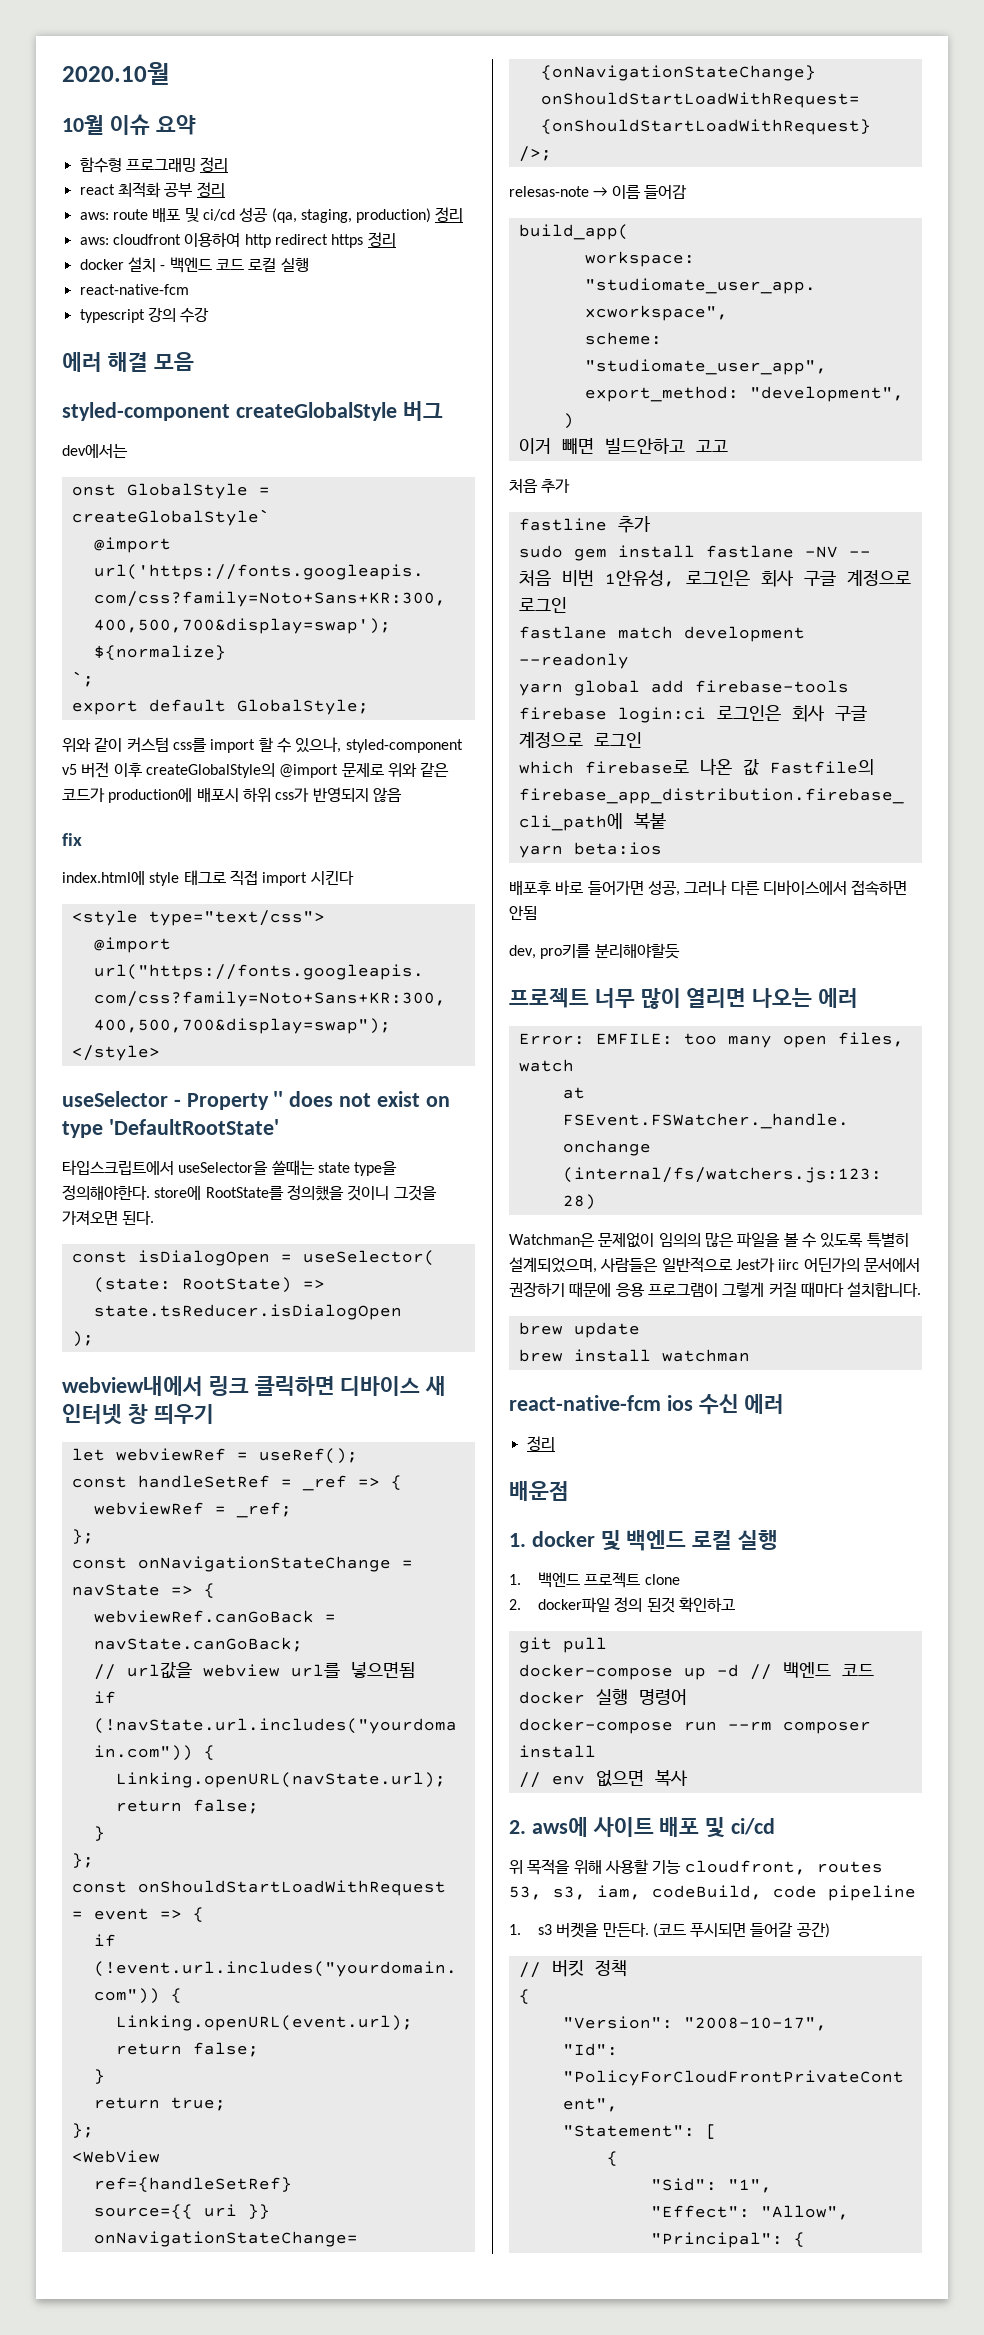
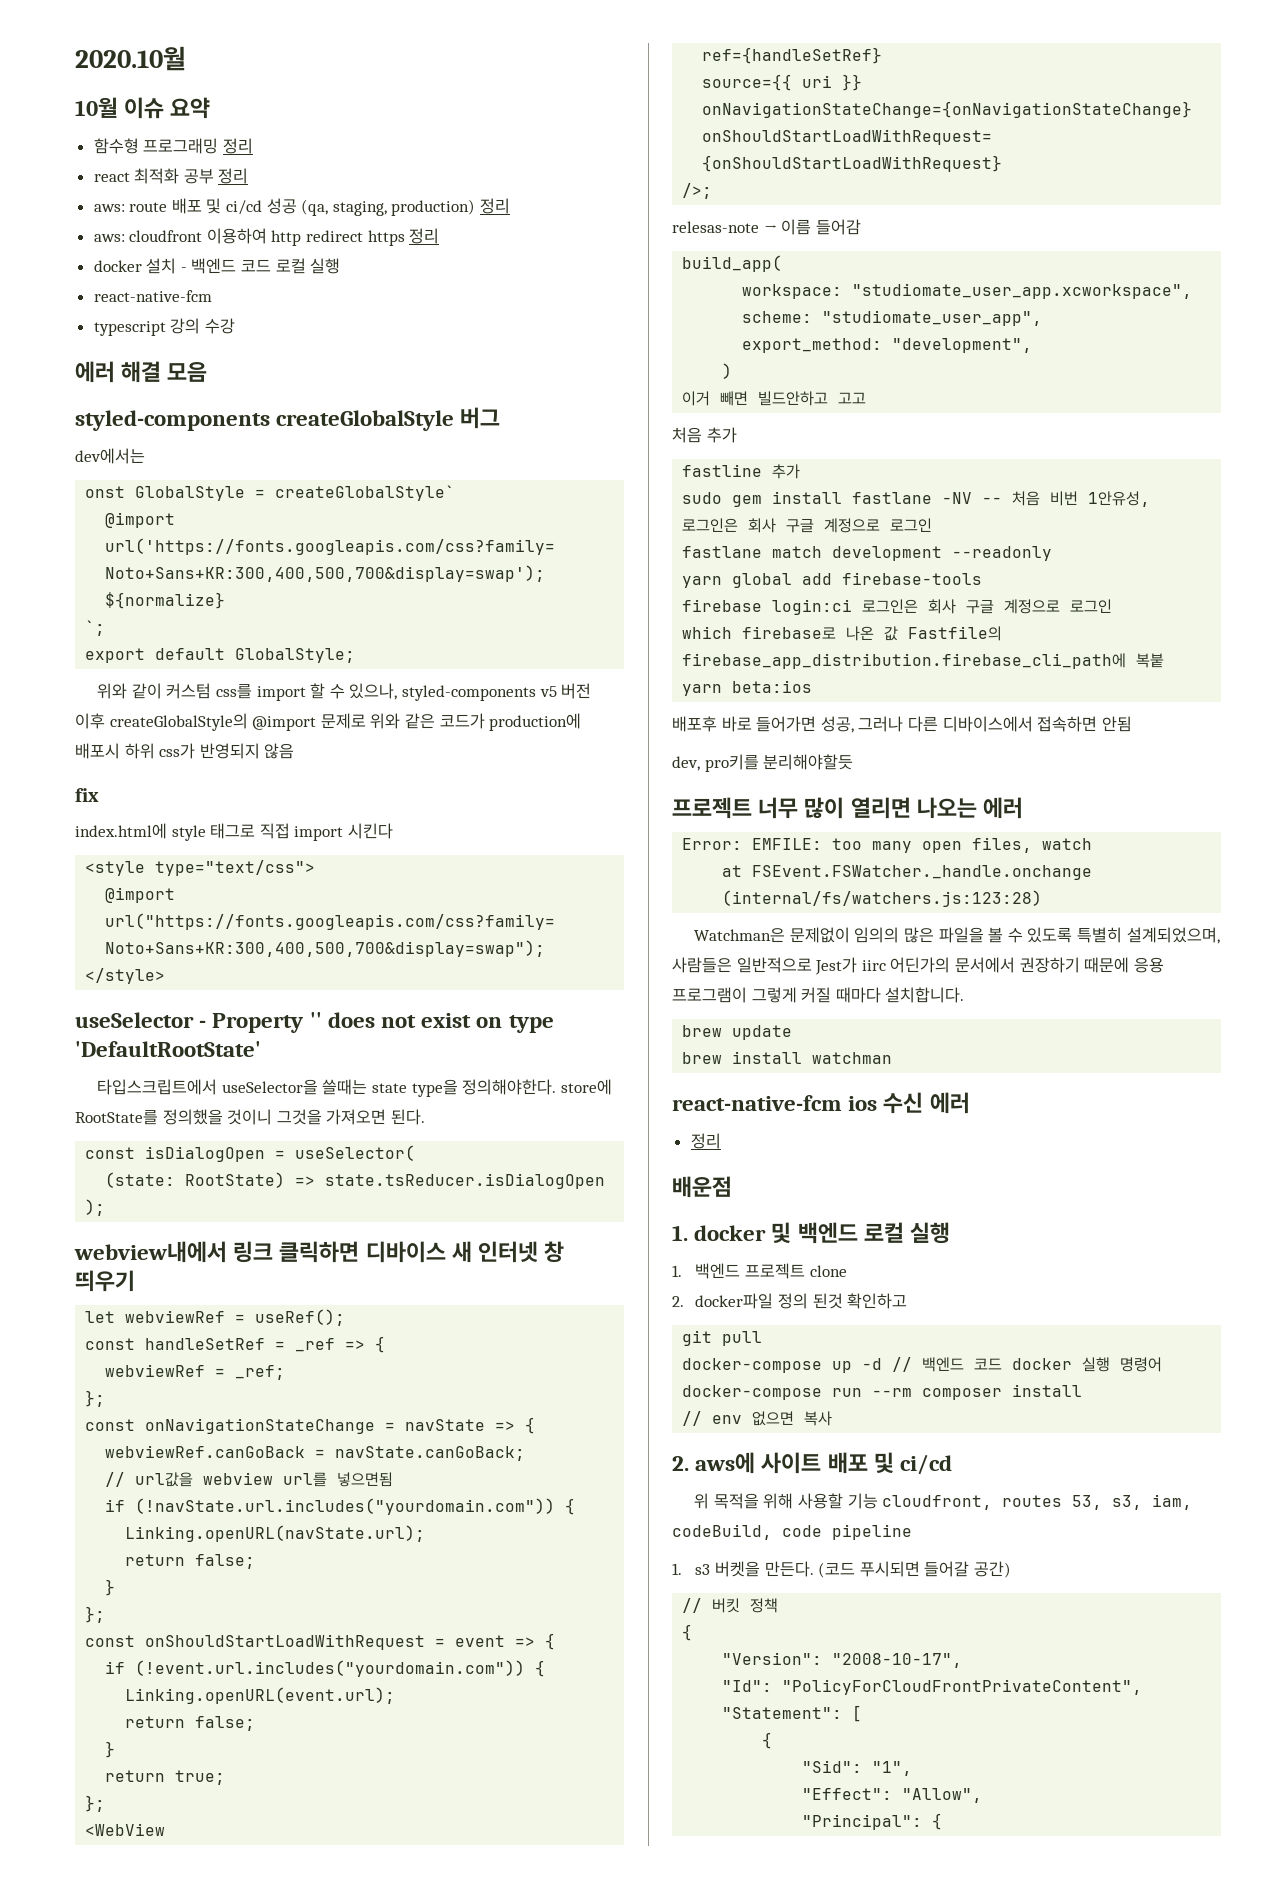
- styled-component createGlobalStyle 버그
+ styled-components createGlobalStyle 버그
- 위와 같이 커스텀 css를 import 할 수 있으나, styled-component v5 버전 이후 createGlobalStyle의 @import 문제로 위와 같은 코드가 production에 배포시 하위 css가 반영되지 않음
+ 위와 같이 커스텀 css를 import 할 수 있으나, styled-components v5 버전 이후 createGlobalStyle의 @import 문제로 위와 같은 코드가 production에 배포시 하위 css가 반영되지 않음

